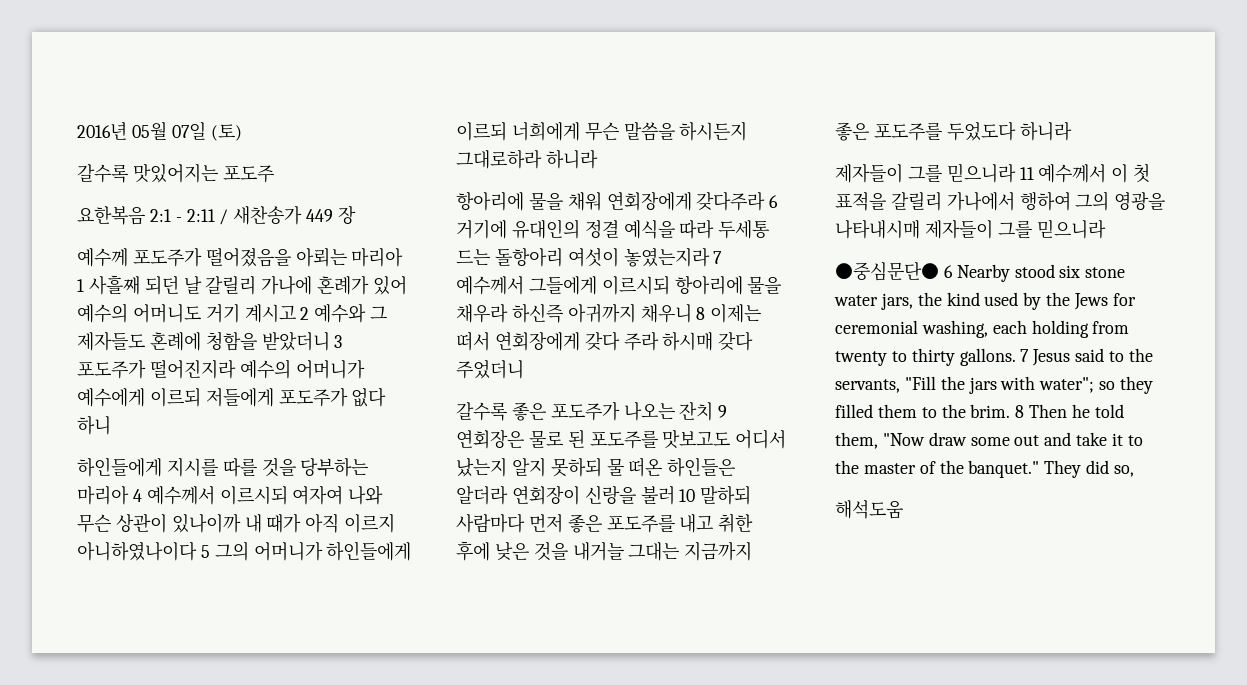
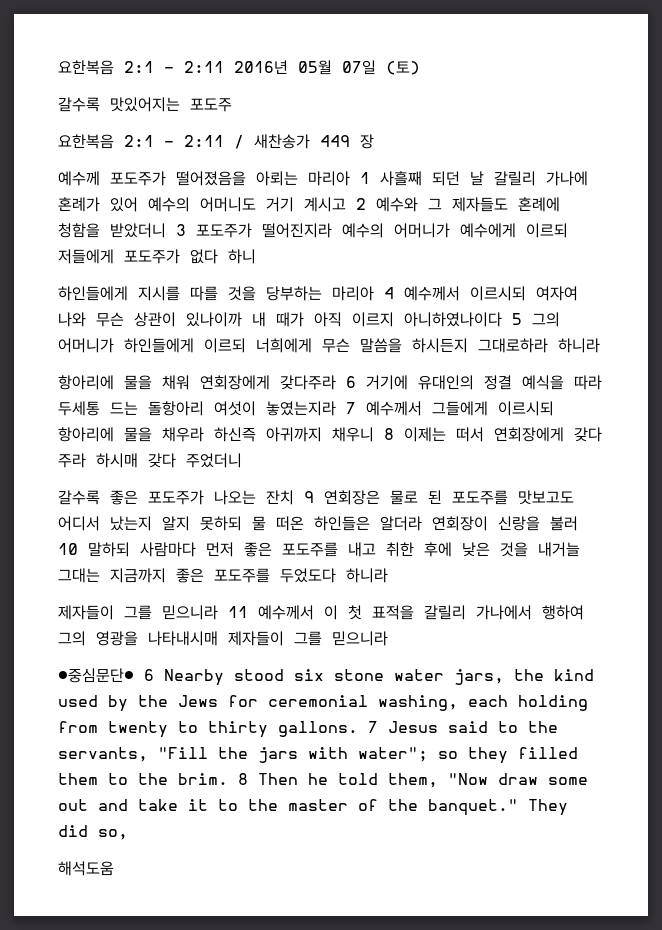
- 2016년 05월 07일 (토)
+ 요한복음 2:1 - 2:11 2016년 05월 07일 (토)

